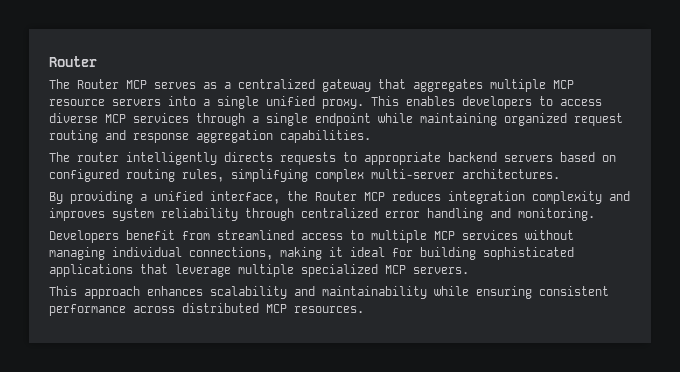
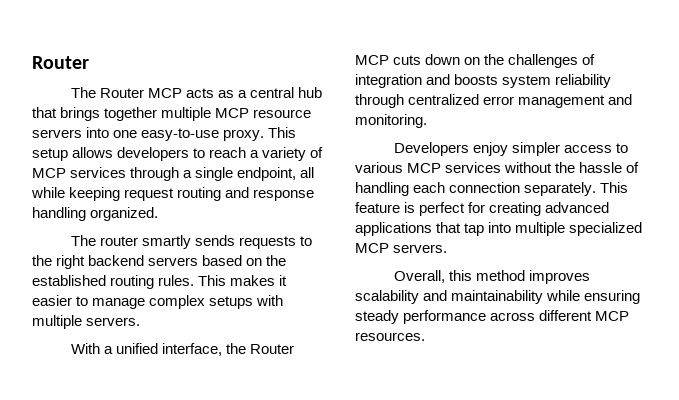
- The Router MCP serves as a centralized gateway that aggregates multiple MCP resource servers into a single unified proxy. This enables developers to access diverse MCP services through a single endpoint while maintaining organized request routing and response aggregation capabilities.
+ The Router MCP acts as a central hub that brings together multiple MCP resource servers into one easy-to-use proxy. This setup allows developers to reach a variety of MCP services through a single endpoint, all while keeping request routing and response handling organized.
- The router intelligently directs requests to appropriate backend servers based on configured routing rules, simplifying complex multi-server architectures.
- By providing a unified interface, the Router MCP reduces integration complexity and improves system reliability through centralized error handling and monitoring.
+ The router smartly sends requests to the right backend servers based on the established routing rules. This makes it easier to manage complex setups with multiple servers.
+ With a unified interface, the Router MCP cuts down on the challenges of integration and boosts system reliability through centralized error management and monitoring.
- Developers benefit from streamlined access to multiple MCP services without managing individual connections, making it ideal for building sophisticated applications that leverage multiple specialized MCP servers.
+ Developers enjoy simpler access to various MCP services without the hassle of handling each connection separately. This feature is perfect for creating advanced applications that tap into multiple specialized MCP servers.
- This approach enhances scalability and maintainability while ensuring consistent performance across distributed MCP resources.
+ Overall, this method improves scalability and maintainability while ensuring steady performance across different MCP resources.

